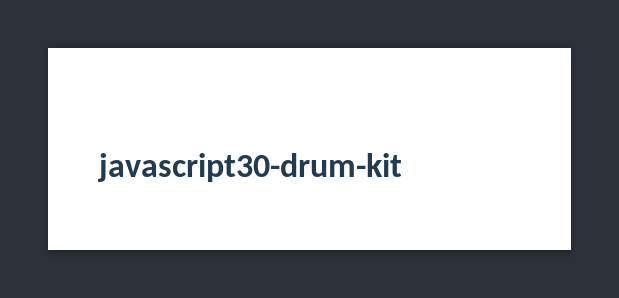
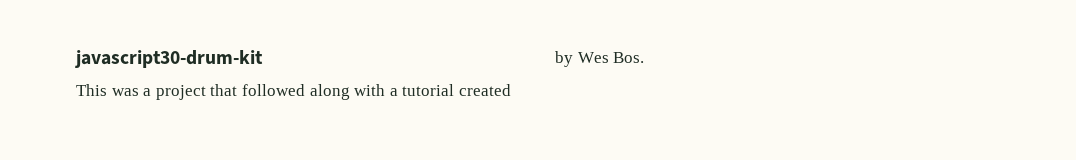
+ This was a project that followed along with a tutorial created by Wes Bos.

